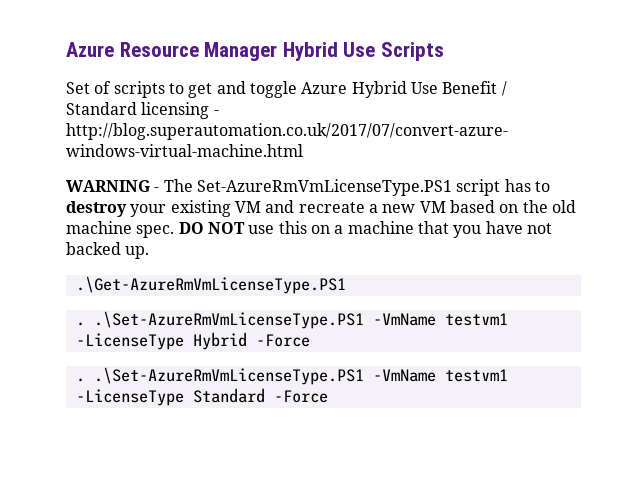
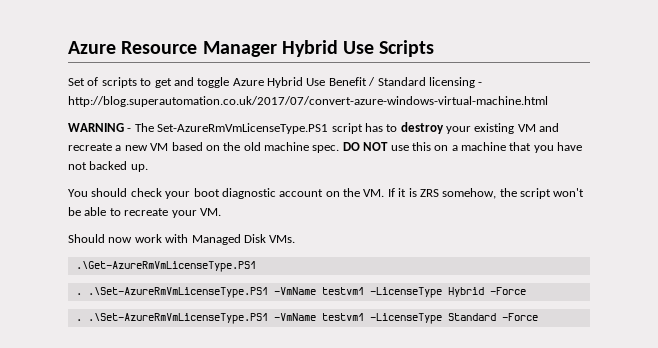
+ You should check your boot diagnostic account on the VM. If it is ZRS somehow, the script won't be able to recreate your VM.
+ Should now work with Managed Disk VMs.

